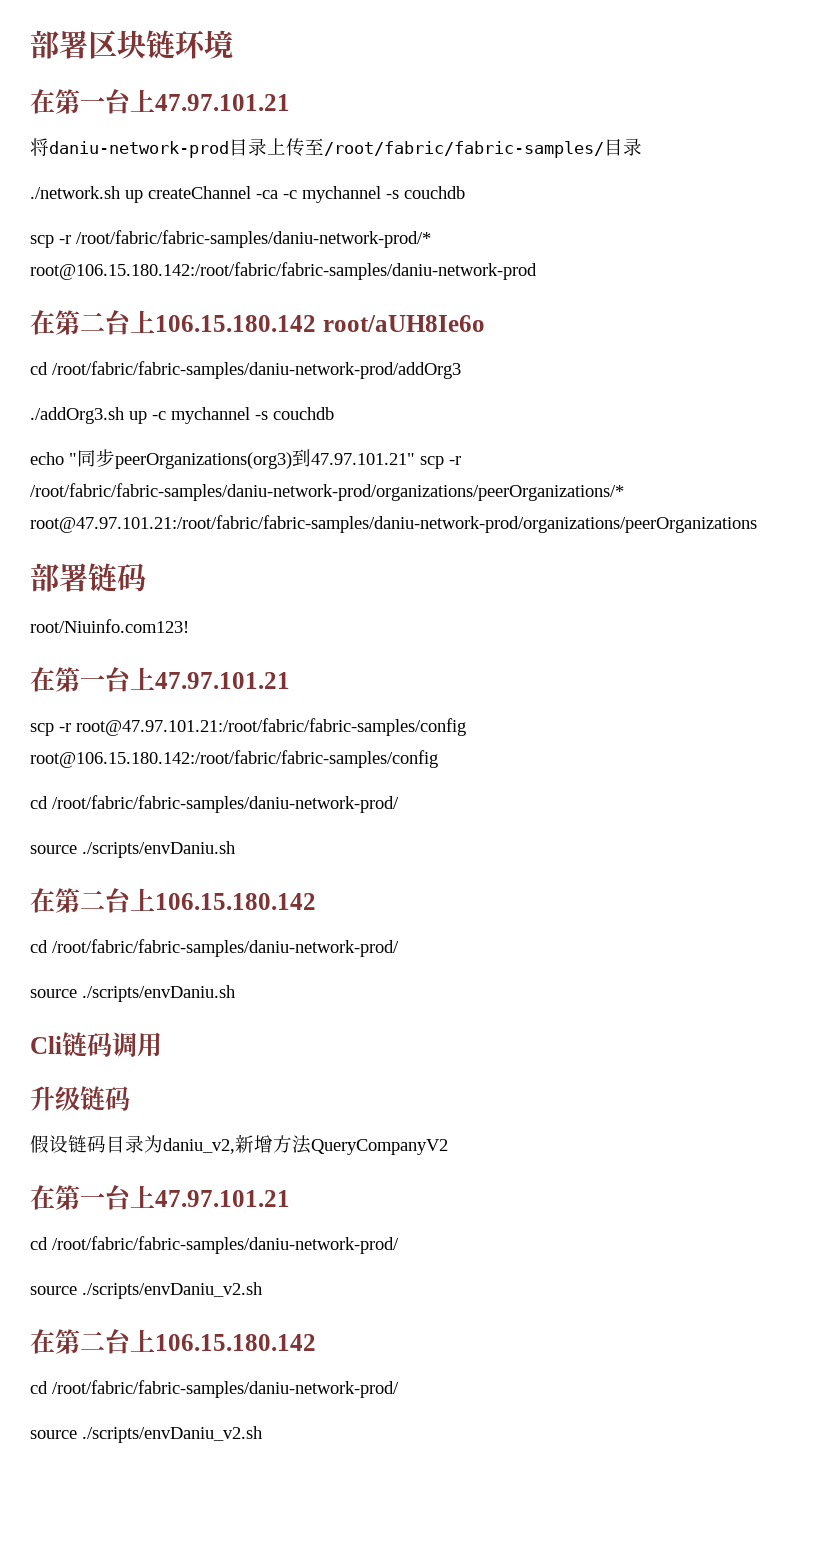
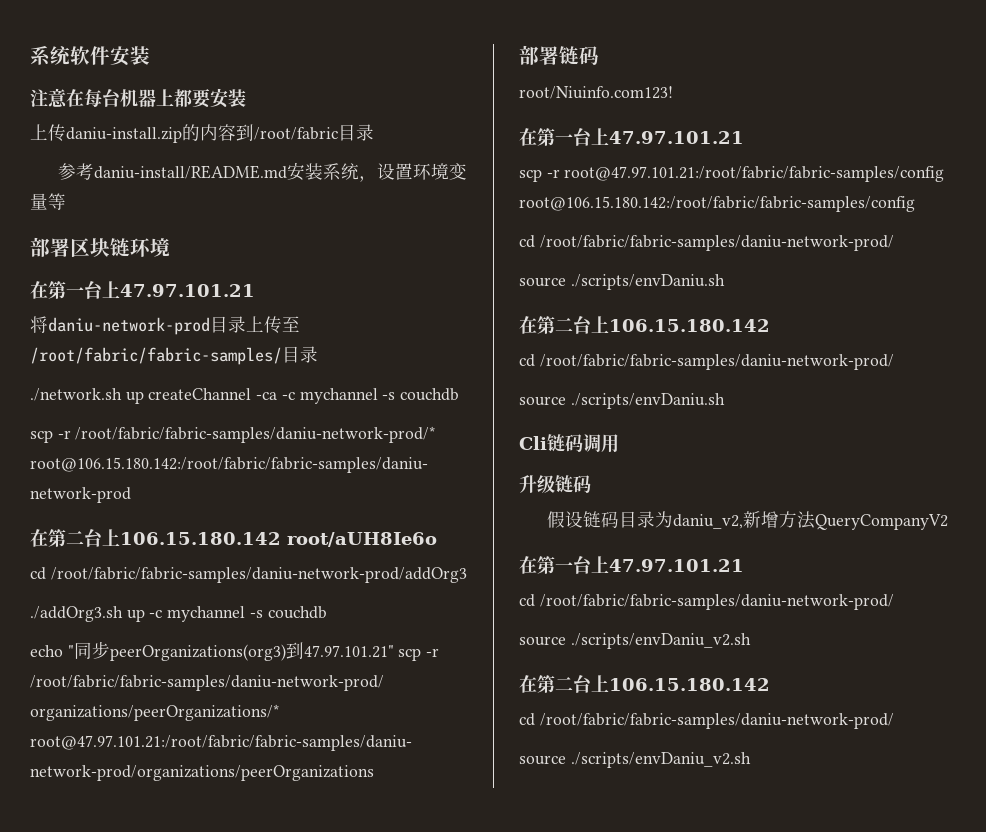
+ 系统软件安装
+ 注意在每台机器上都要安装
+ 上传daniu-install.zip的内容到/root/fabric目录
+ 参考daniu-install/README.md安装系统，设置环境变量等

